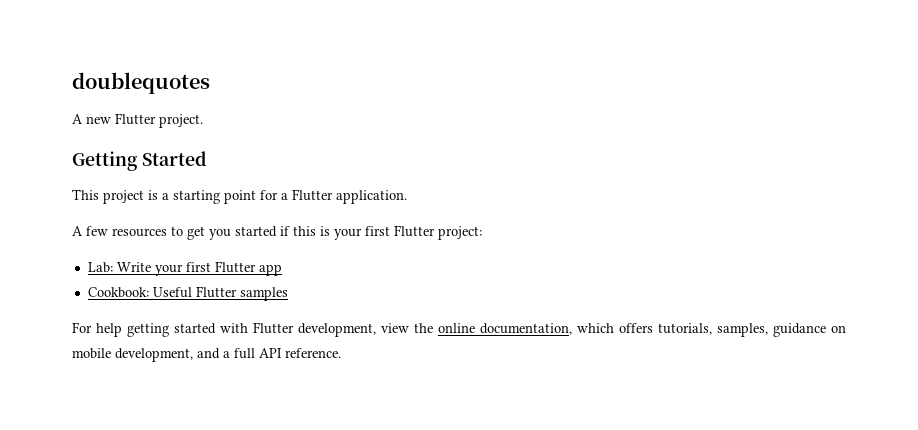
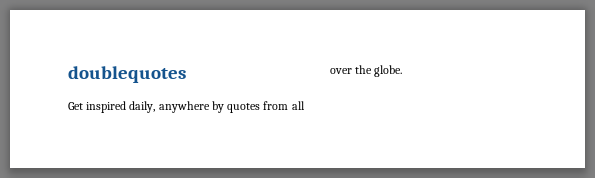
- A new Flutter project.
- Getting Started
- This project is a starting point for a Flutter application.
- A few resources to get you started if this is your first Flutter project:
- Lab: Write your first Flutter app
- Cookbook: Useful Flutter samples
- For help getting started with Flutter development, view the online documentation, which offers tutorials, samples, guidance on mobile development, and a full API reference.
+ Get inspired daily, anywhere by quotes from all over the globe.

